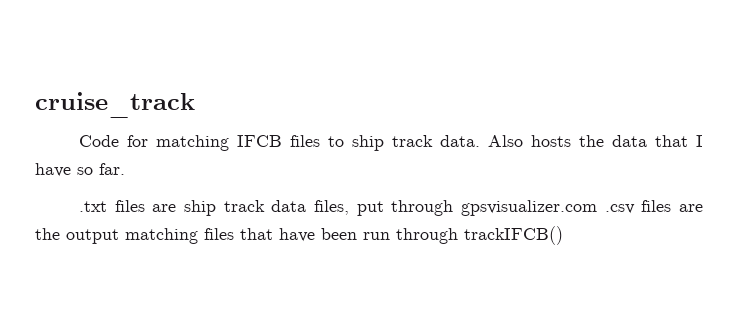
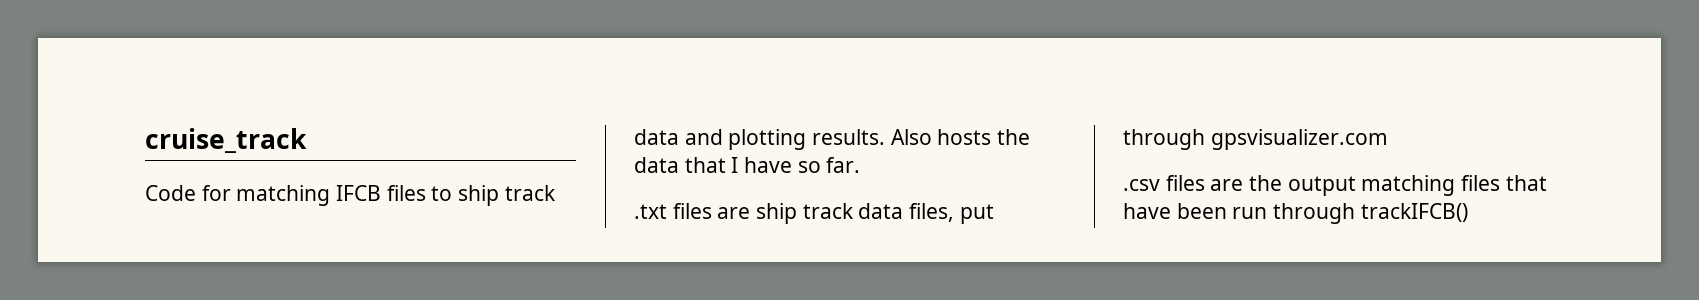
- Code for matching IFCB files to ship track data.
+ Code for matching IFCB files to ship track data and plotting results.
- .txt files are ship track data files, put through gpsvisualizer.com .csv files are the output matching files that have been run through trackIFCB()
+ .txt files are ship track data files, put through gpsvisualizer.com
+ .csv files are the output matching files that have been run through trackIFCB()

